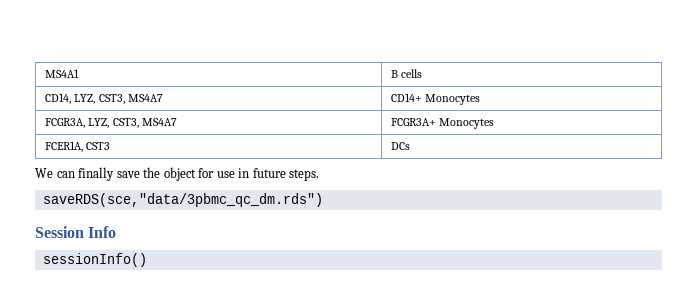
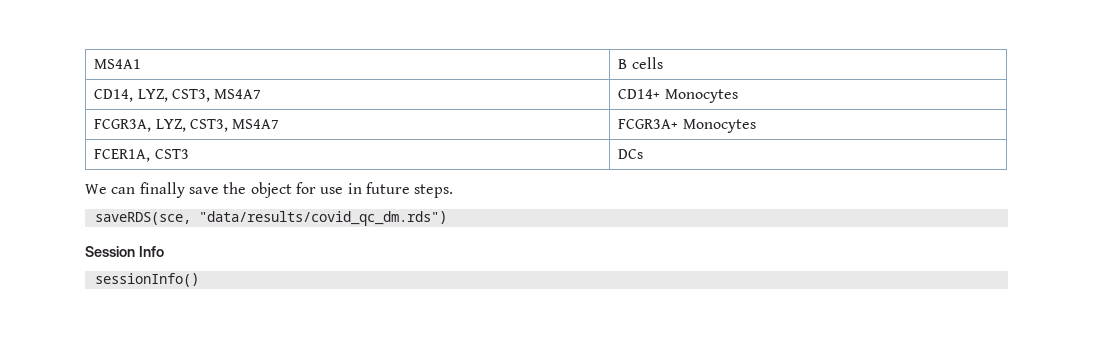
- saveRDS(sce,"data/3pbmc_qc_dm.rds")
+ saveRDS(sce, "data/results/covid_qc_dm.rds")

